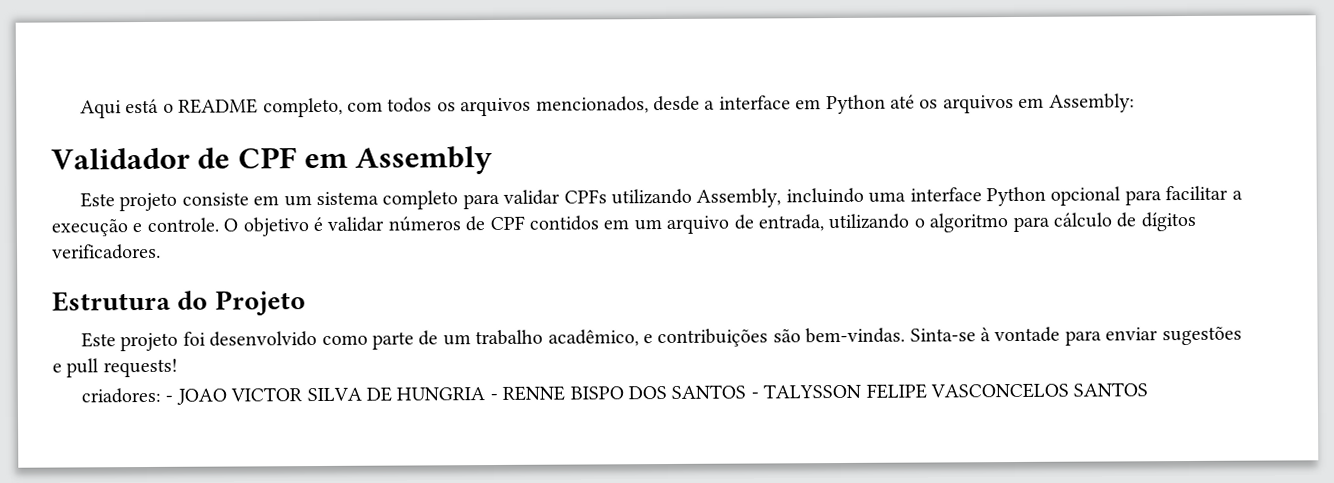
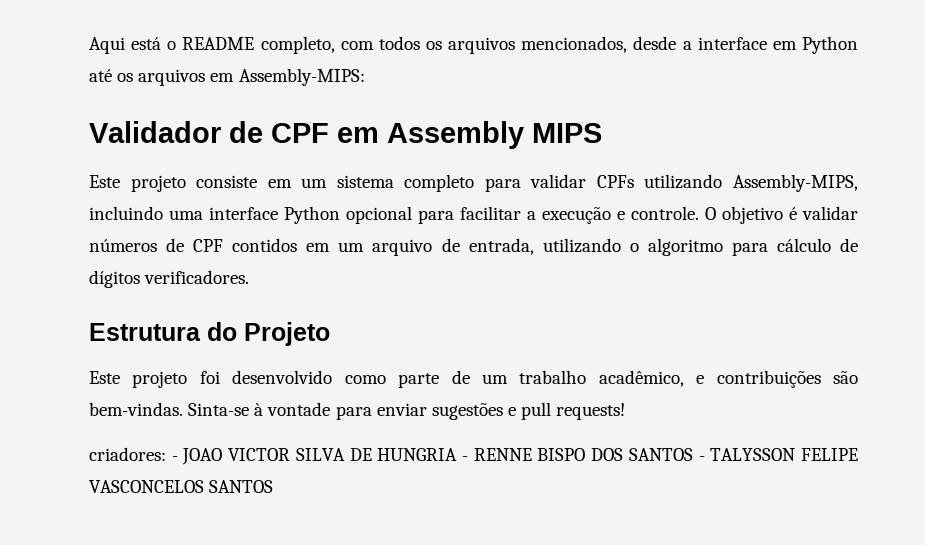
- Aqui está o README completo, com todos os arquivos mencionados, desde a interface em Python até os arquivos em Assembly:
+ Aqui está o README completo, com todos os arquivos mencionados, desde a interface em Python até os arquivos em Assembly-MIPS:
- Validador de CPF em Assembly
+ Validador de CPF em Assembly MIPS
- Este projeto consiste em um sistema completo para validar CPFs utilizando Assembly, incluindo uma interface Python opcional para facilitar a execução e controle.
+ Este projeto consiste em um sistema completo para validar CPFs utilizando Assembly-MIPS, incluindo uma interface Python opcional para facilitar a execução e controle.

